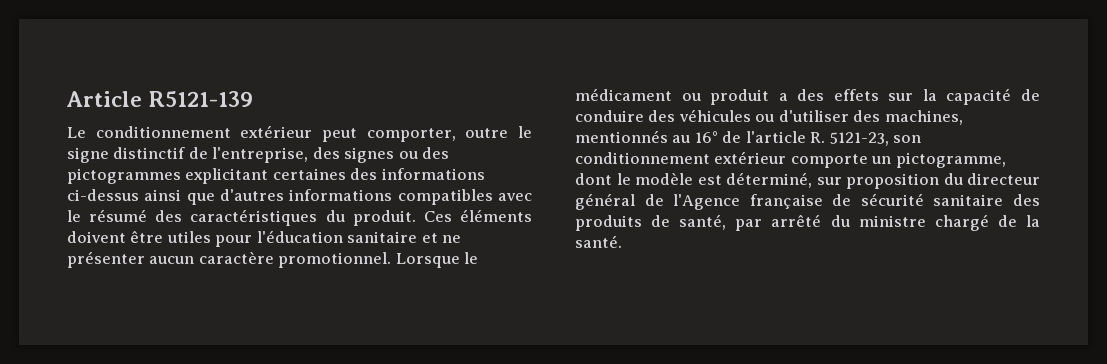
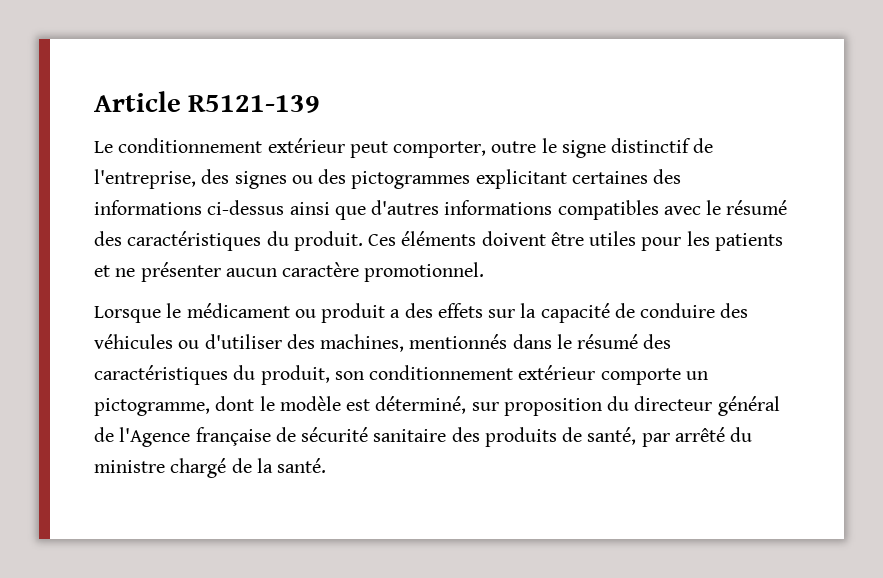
- Ces éléments doivent être utiles pour l'éducation sanitaire et ne présenter aucun caractère promotionnel. Lorsque le médicament ou produit a des effets sur la capacité de conduire des véhicules ou d'utiliser des machines, mentionnés au 16° de l'article R. 5121-23, son conditionnement extérieur comporte un pictogramme, dont le modèle est déterminé, sur proposition du directeur général de l'Agence française de sécurité sanitaire des produits de santé, par arrêté du ministre chargé de la santé.
+ Ces éléments doivent être utiles pour les patients et ne présenter aucun caractère promotionnel.
+ Lorsque le médicament ou produit a des effets sur la capacité de conduire des véhicules ou d'utiliser des machines, mentionnés dans le résumé des caractéristiques du produit, son conditionnement extérieur comporte un pictogramme, dont le modèle est déterminé, sur proposition du directeur général de l'Agence française de sécurité sanitaire des produits de santé, par arrêté du ministre chargé de la santé.

